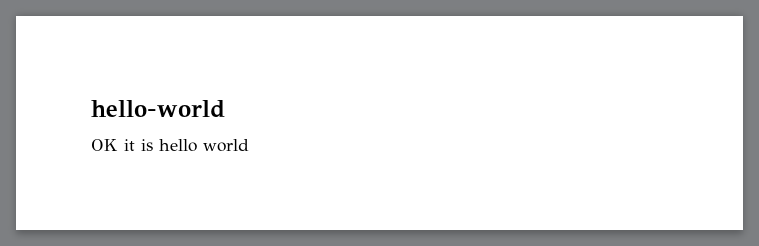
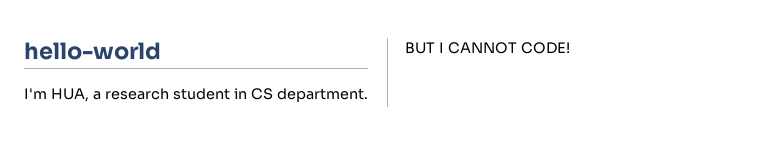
- OK it is hello world
+ I'm HUA, a research student in CS department. BUT I CANNOT CODE!

